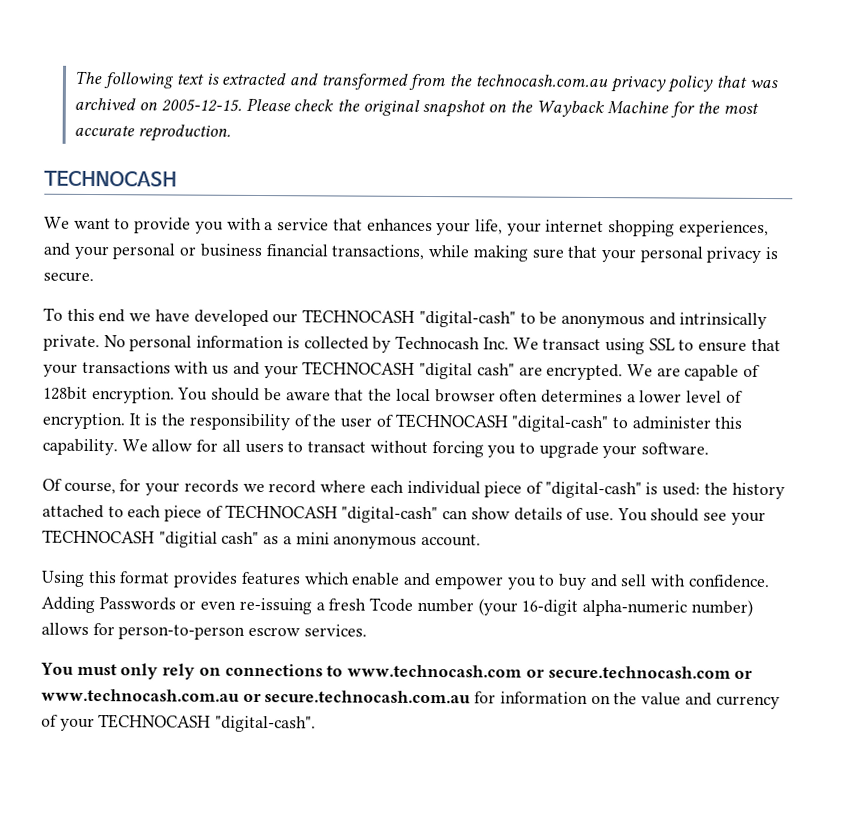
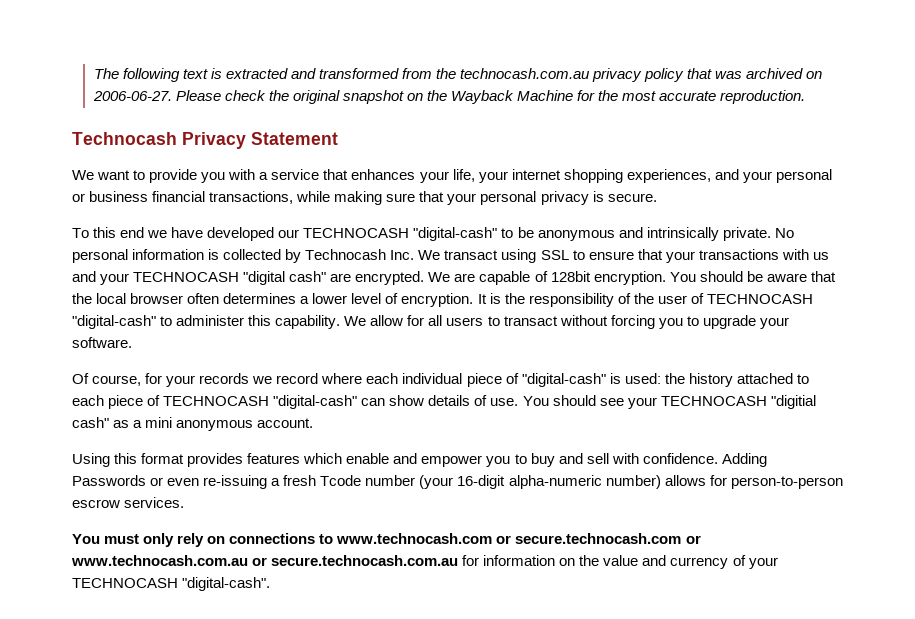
- The following text is extracted and transformed from the technocash.com.au privacy policy that was archived on 2005-12-15.
+ The following text is extracted and transformed from the technocash.com.au privacy policy that was archived on 2006-06-27.
  Please check the original snapshot on the Wayback Machine for the most accurate reproduction.
- TECHNOCASH
+ Technocash Privacy Statement

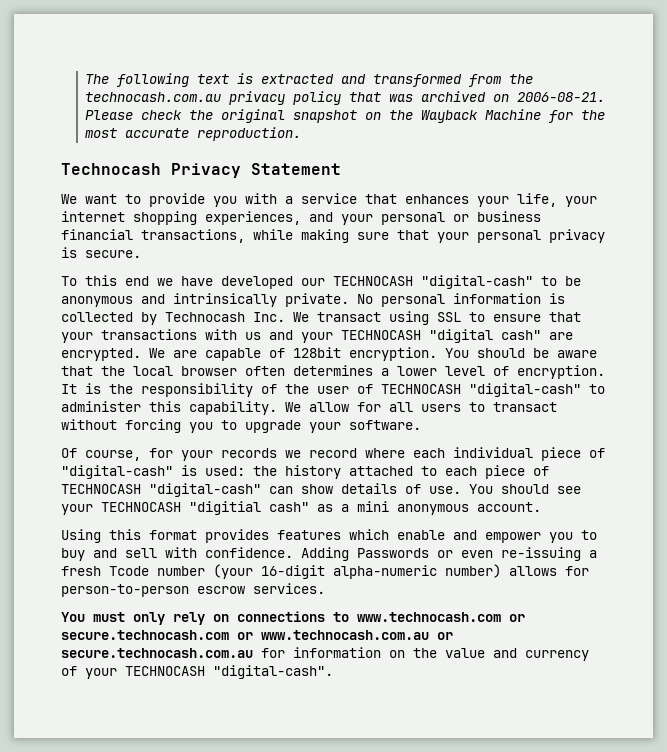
- The following text is extracted and transformed from the technocash.com.au privacy policy that was archived on 2006-06-27.
+ The following text is extracted and transformed from the technocash.com.au privacy policy that was archived on 2006-08-21.

